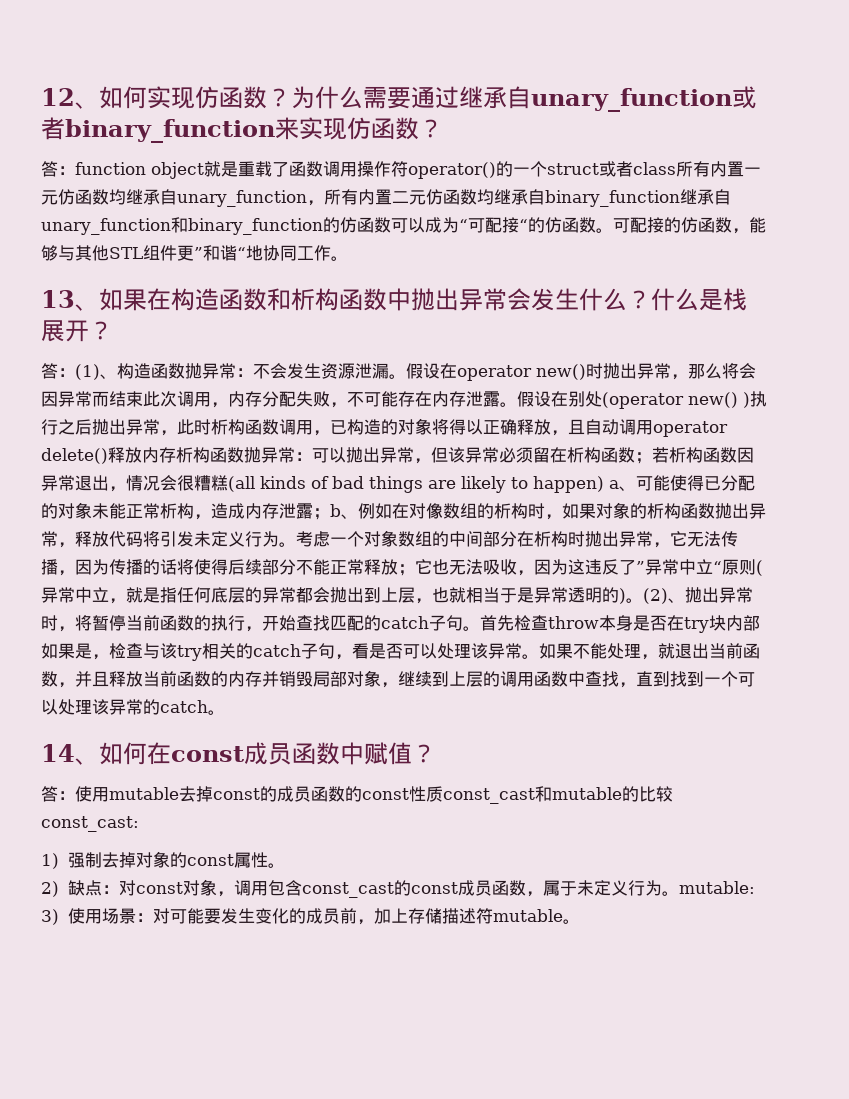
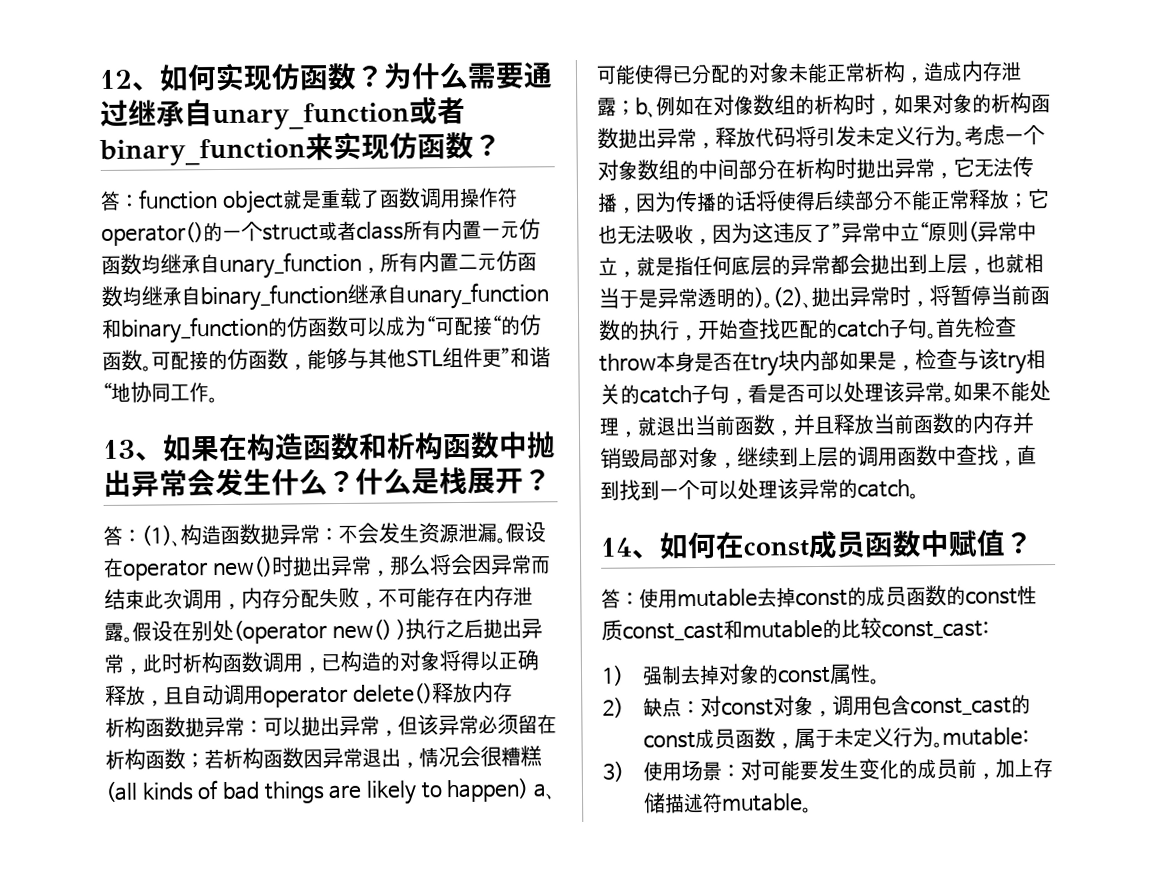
- 假设在别处(operator new() )执行之后抛出异常，此时析构函数调用，已构造的对象将得以正确释放，且自动调用operator delete()释放内存析构函数抛异常：
+ 假设在别处(operator new() )执行之后抛出异常，此时析构函数调用，已构造的对象将得以正确释放，且自动调用operator delete()释放内存
+ 析构函数抛异常：

